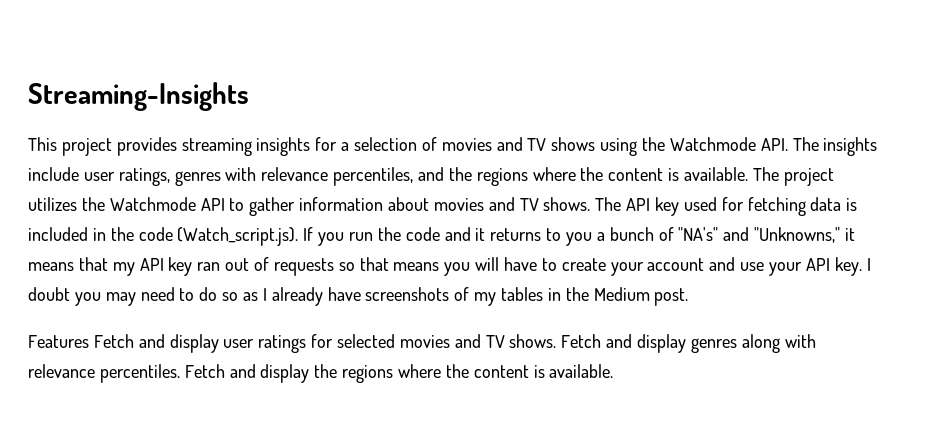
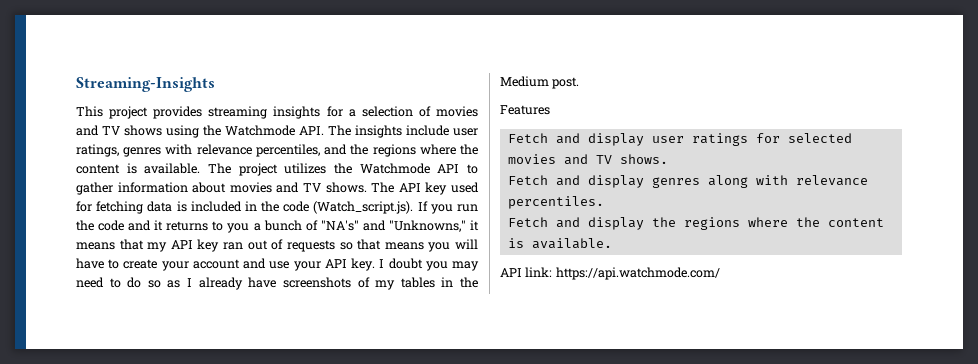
- Features Fetch and display user ratings for selected movies and TV shows. Fetch and display genres along with relevance percentiles. Fetch and display the regions where the content is available.
+ Features
+ Fetch and display user ratings for selected movies and TV shows.
+ Fetch and display genres along with relevance percentiles.
+ Fetch and display the regions where the content is available.
+ API link: https://api.watchmode.com/

